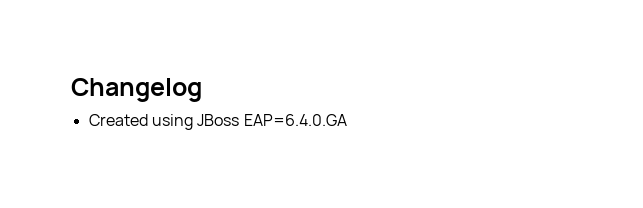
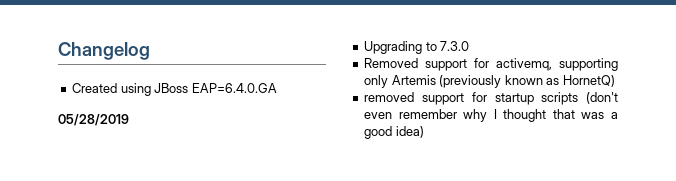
+ 05/28/2019
+ Upgrading to 7.3.0
+ Removed support for activemq, supporting only Artemis (previously known as HornetQ)
+ removed support for startup scripts (don't even remember why I thought that was a good idea)

